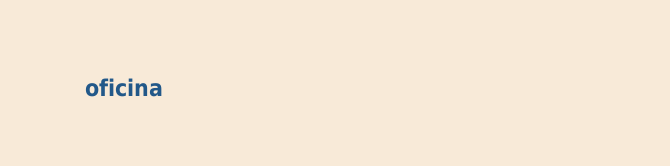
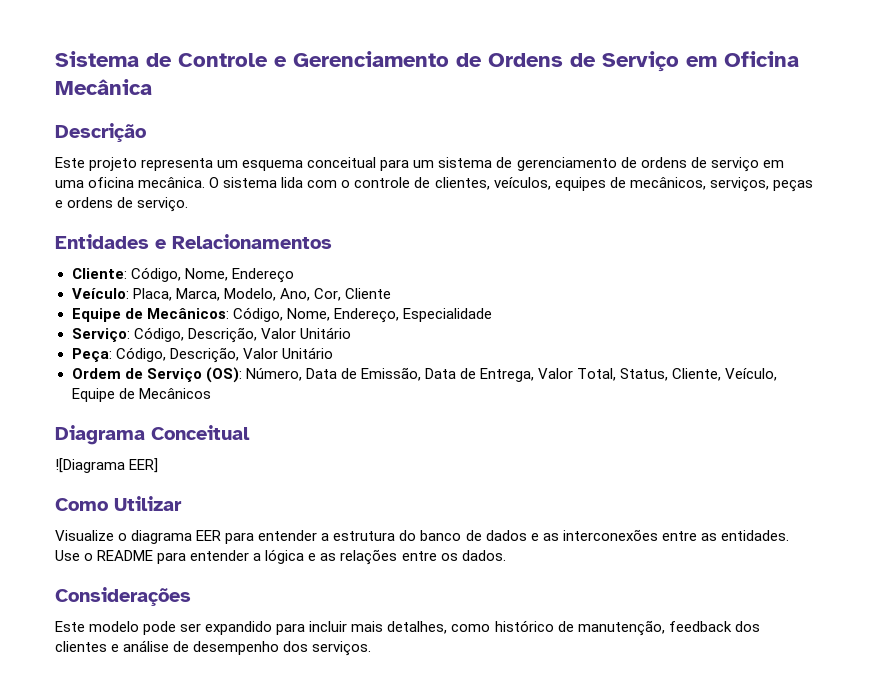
- oficina
+ Sistema de Controle e Gerenciamento de Ordens de Serviço em Oficina Mecânica
+ Descrição
+ Este projeto representa um esquema conceitual para um sistema de gerenciamento de ordens de serviço em uma oficina mecânica. O sistema lida com o controle de clientes, veículos, equipes de mecânicos, serviços, peças e ordens de serviço.
+ Entidades e Relacionamentos
+ Cliente: Código, Nome, Endereço
+ Veículo: Placa, Marca, Modelo, Ano, Cor, Cliente
+ Equipe de Mecânicos: Código, Nome, Endereço, Especialidade
+ Serviço: Código, Descrição, Valor Unitário
+ Peça: Código, Descrição, Valor Unitário
+ Ordem de Serviço (OS): Número, Data de Emissão, Data de Entrega, Valor Total, Status, Cliente, Veículo, Equipe de Mecânicos
+ Diagrama Conceitual
+ ![Diagrama EER]
+ Como Utilizar
+ Visualize o diagrama EER para entender a estrutura do banco de dados e as interconexões entre as entidades. Use o README para entender a lógica e as relações entre os dados.
+ Considerações
+ Este modelo pode ser expandido para incluir mais detalhes, como histórico de manutenção, feedback dos clientes e análise de desempenho dos serviços.

